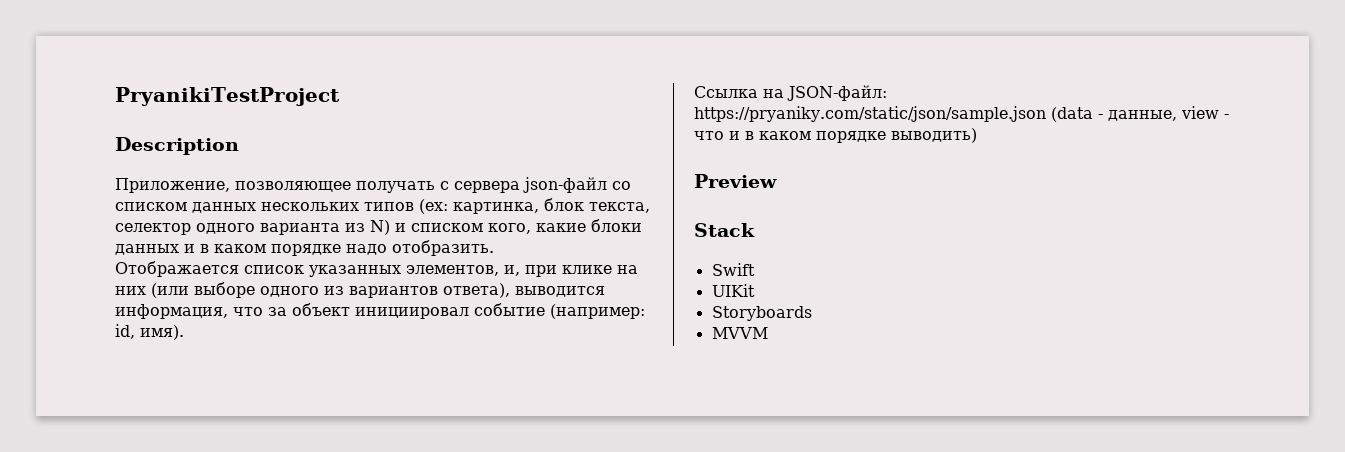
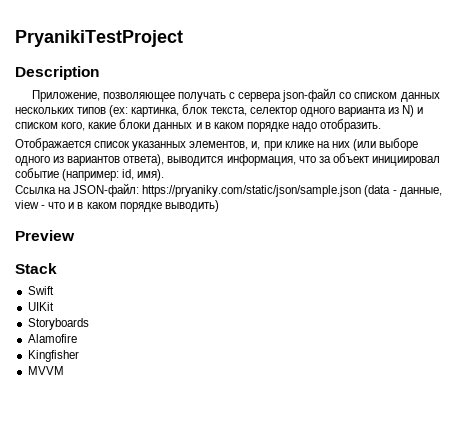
+ Alamofire
+ Kingfisher

